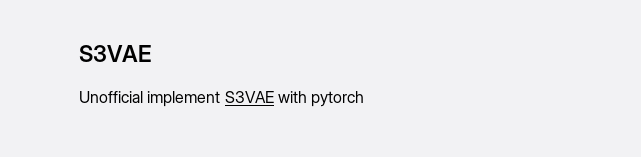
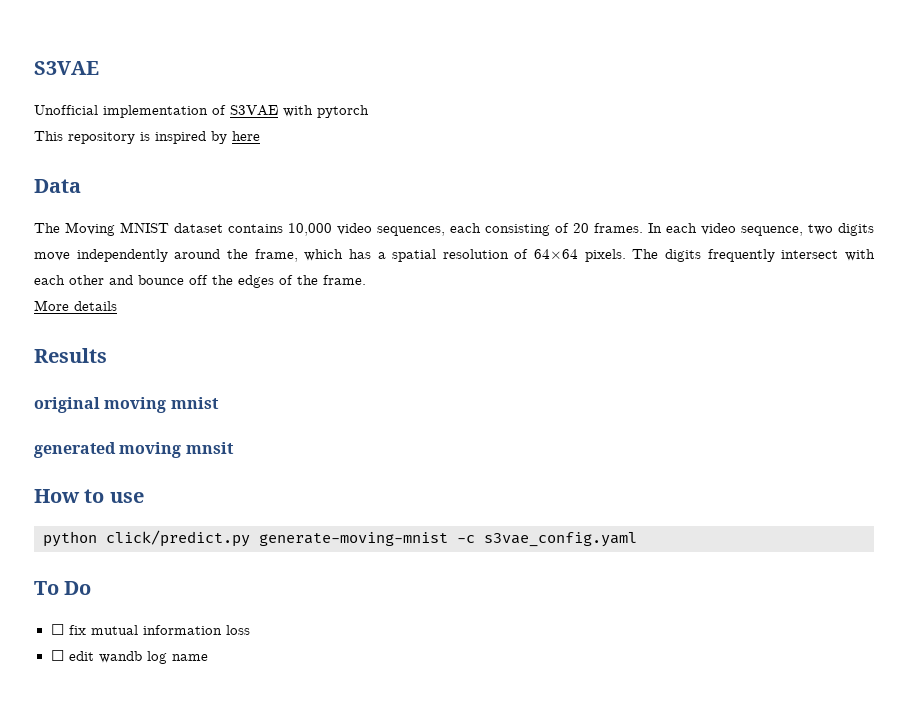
- Unofficial implement S3VAE with pytorch
+ Unofficial implementation of S3VAE with pytorch
+ This repository is inspired by here
+ Data
+ The Moving MNIST dataset contains 10,000 video sequences, each consisting of 20 frames. In each video sequence, two digits move independently around the frame, which has a spatial resolution of 64×64 pixels. The digits frequently intersect with each other and bounce off the edges of the frame.
+ More details
+ Results
+ original moving mnist
+ generated moving mnsit
+ How to use
+ python click/predict.py generate-moving-mnist -c s3vae_config.yaml
+ To Do
+ ☐ fix mutual information loss
+ ☐ edit wandb log name

